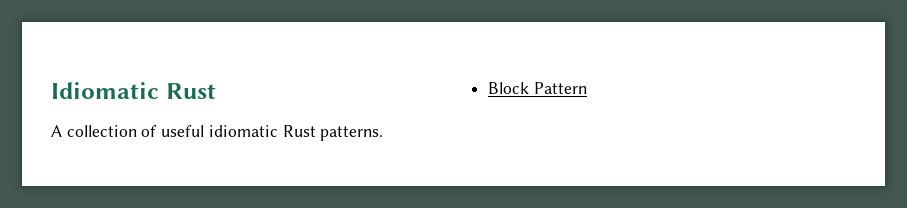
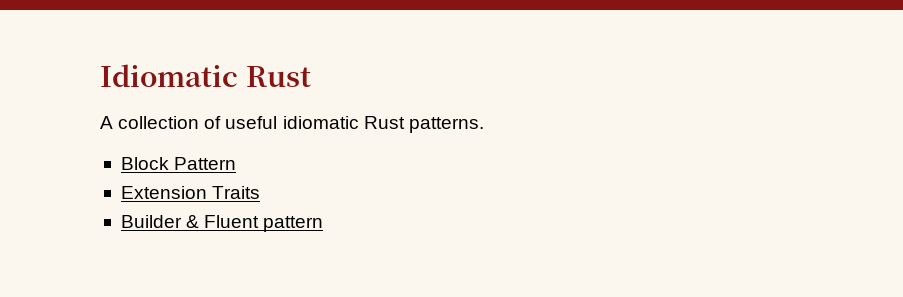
+ Extension Traits
+ Builder & Fluent pattern

